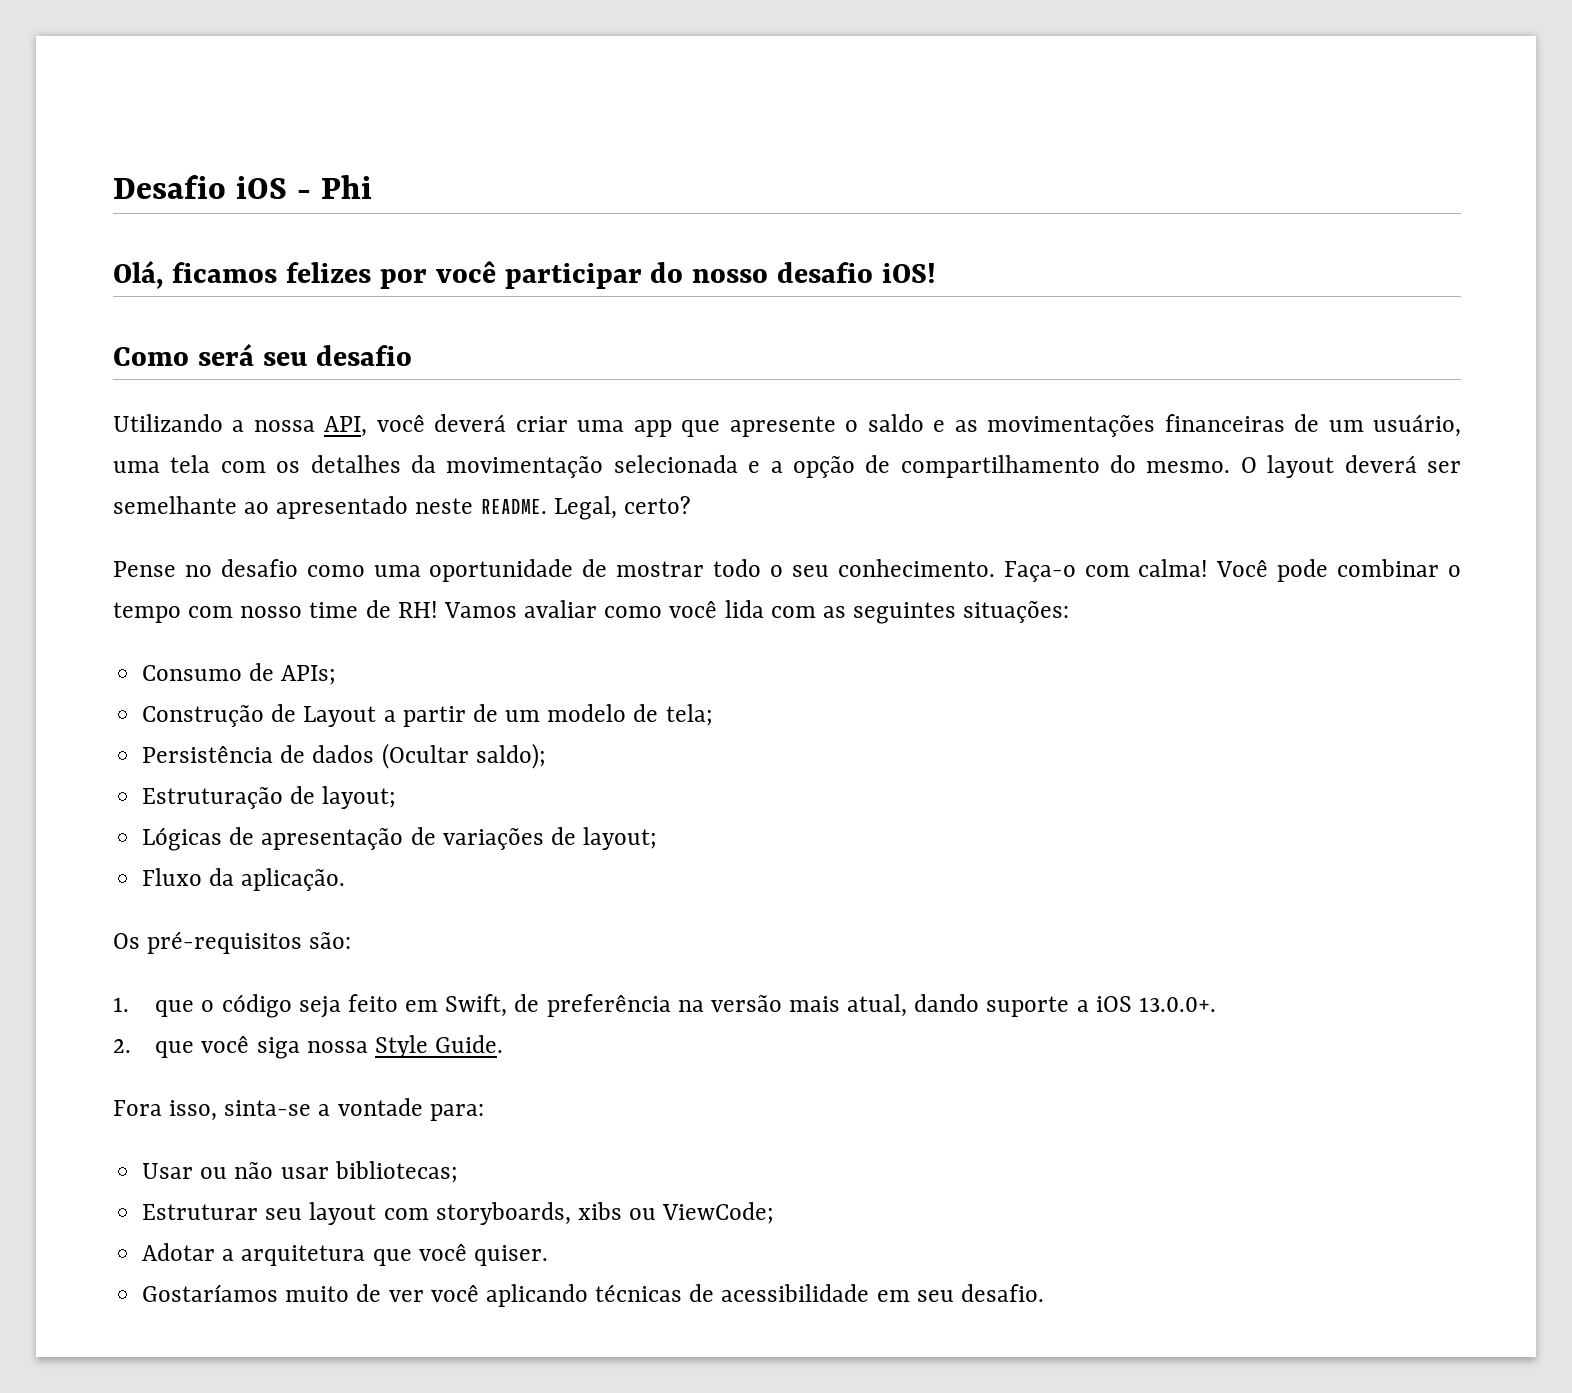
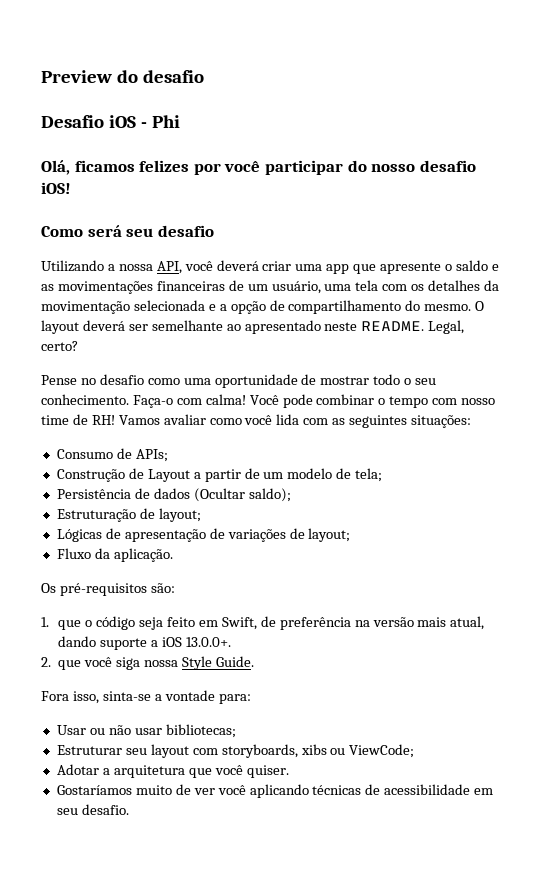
+ Preview do desafio

